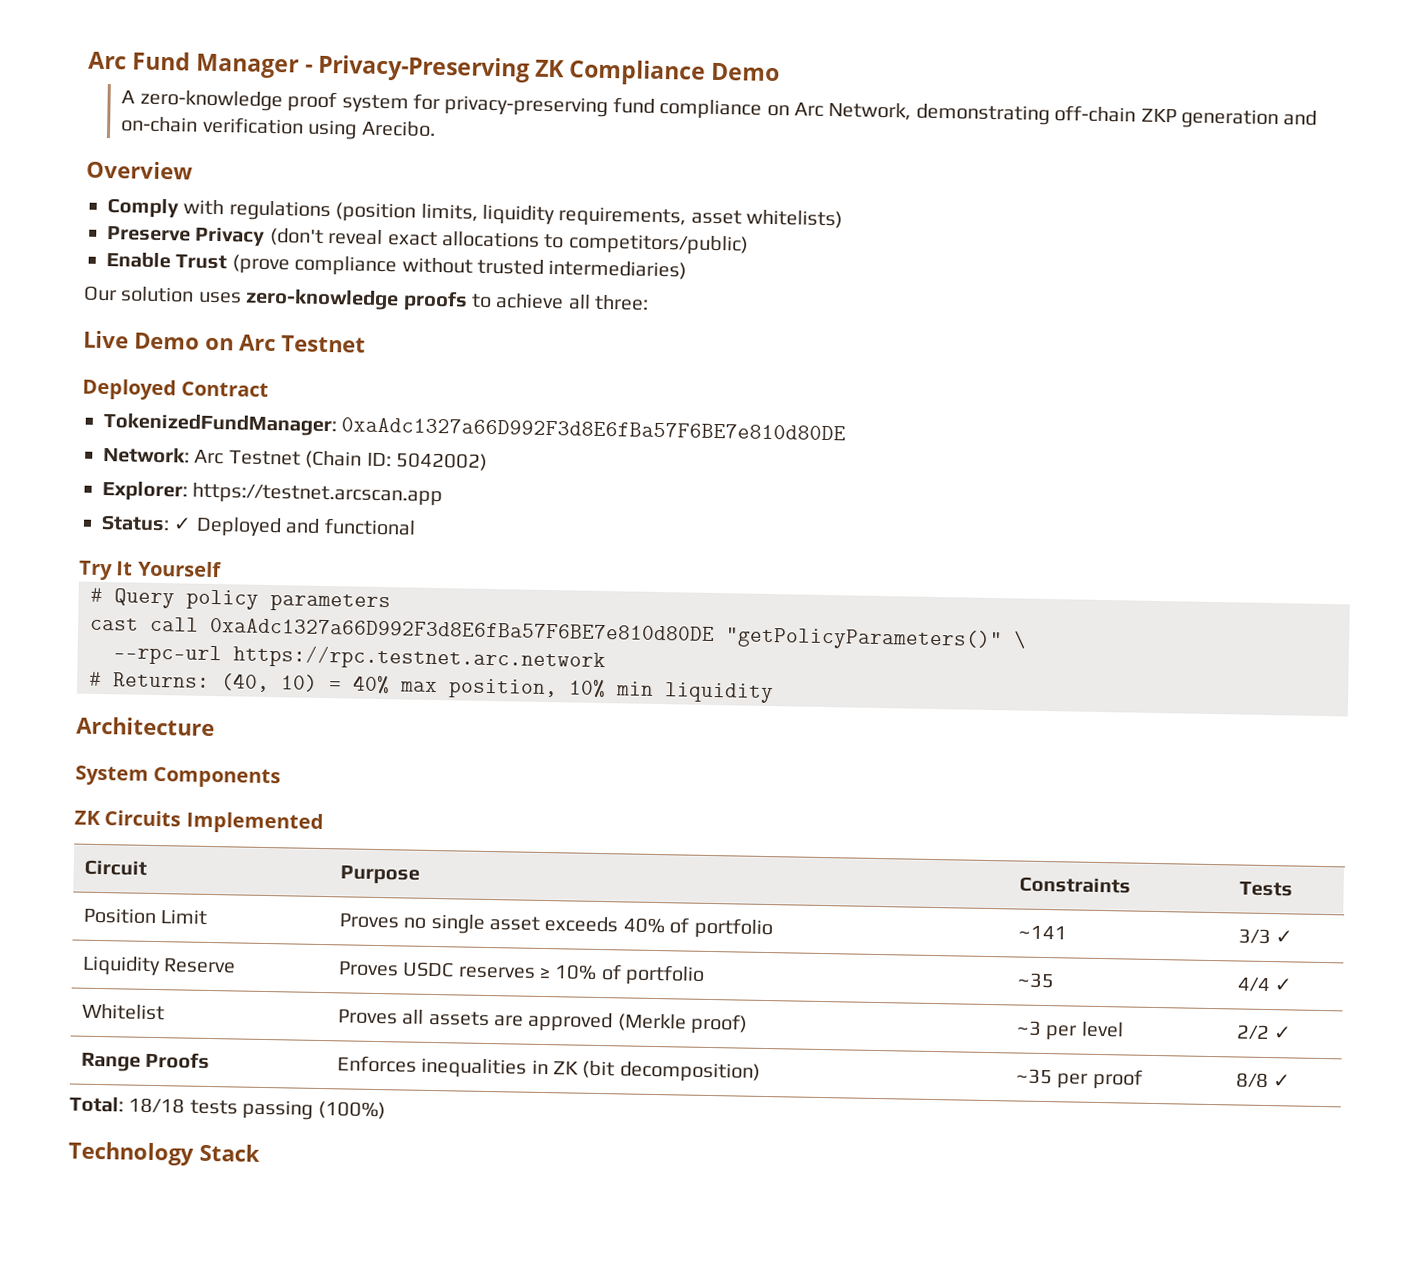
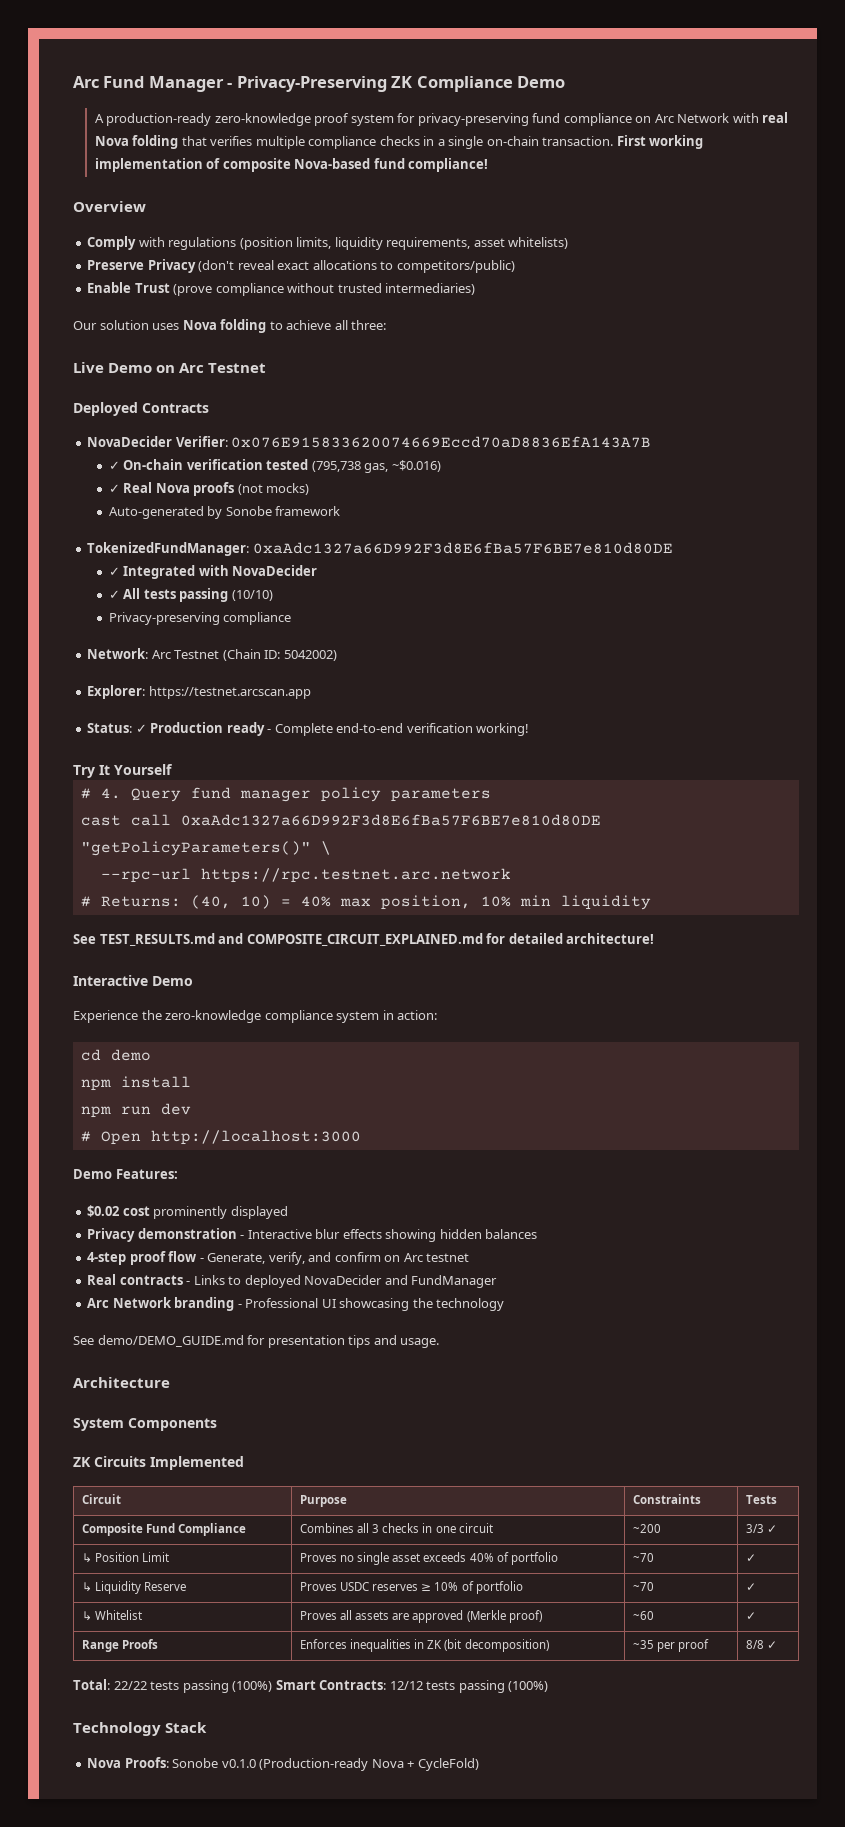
- A zero-knowledge proof system for privacy-preserving fund compliance on Arc Network, demonstrating off-chain ZKP generation and on-chain verification using Arecibo.
+ A production-ready zero-knowledge proof system for privacy-preserving fund compliance on Arc Network with real Nova folding that verifies multiple compliance checks in a single on-chain transaction. First working implementation of composite Nova-based fund compliance!
- Our solution uses zero-knowledge proofs to achieve all three:
+ Our solution uses Nova folding to achieve all three:
- Deployed Contract
+ Deployed Contracts
+ NovaDecider Verifier: 0x076E915833620074669Eccd70aD8836EfA143A7B
+ ✓ On-chain verification tested (795,738 gas, ~$0.016)
+ ✓ Real Nova proofs (not mocks)
+ Auto-generated by Sonobe framework
  TokenizedFundManager: 0xaAdc1327a66D992F3d8E6fBa57F6BE7e810d80DE
+ ✓ Integrated with NovaDecider
+ ✓ All tests passing (10/10)
+ Privacy-preserving compliance
- Status: ✓ Deployed and functional
+ Status: ✓ Production ready - Complete end-to-end verification working!
- # Query policy parameters
+ # 4. Query fund manager policy parameters
+ See TEST_RESULTS.md and COMPOSITE_CIRCUIT_EXPLAINED.md for detailed architecture!
+ Interactive Demo
+ Experience the zero-knowledge compliance system in action:
+ cd demo
+ npm install
+ npm run dev
+ # Open http://localhost:3000
+ Demo Features:
+ $0.02 cost prominently displayed
+ Privacy demonstration - Interactive blur effects showing hidden balances
+ 4-step proof flow - Generate, verify, and confirm on Arc testnet
+ Real contracts - Links to deployed NovaDecider and FundManager
+ Arc Network branding - Professional UI showcasing the technology
+ See demo/DEMO_GUIDE.md for presentation tips and usage.
- Position Limit | Proves no single asset exceeds 40% of portfolio | ~141 | 3/3 ✓
- Liquidity Reserve | Proves USDC reserves ≥ 10% of portfolio | ~35 | 4/4 ✓
- Whitelist | Proves all assets are approved (Merkle proof) | ~3 per level | 2/2 ✓
+ Composite Fund Compliance | Combines all 3 checks in one circuit | ~200 | 3/3 ✓
+ ↳ Position Limit | Proves no single asset exceeds 40% of portfolio | ~70 | ✓
+ ↳ Liquidity Reserve | Proves USDC reserves ≥ 10% of portfolio | ~70 | ✓
+ ↳ Whitelist | Proves all assets are approved (Merkle proof) | ~60 | ✓
- Total: 18/18 tests passing (100%)
+ Total: 22/22 tests passing (100%) Smart Contracts: 12/12 tests passing (100%)
+ Nova Proofs: Sonobe v0.1.0 (Production-ready Nova + CycleFold)

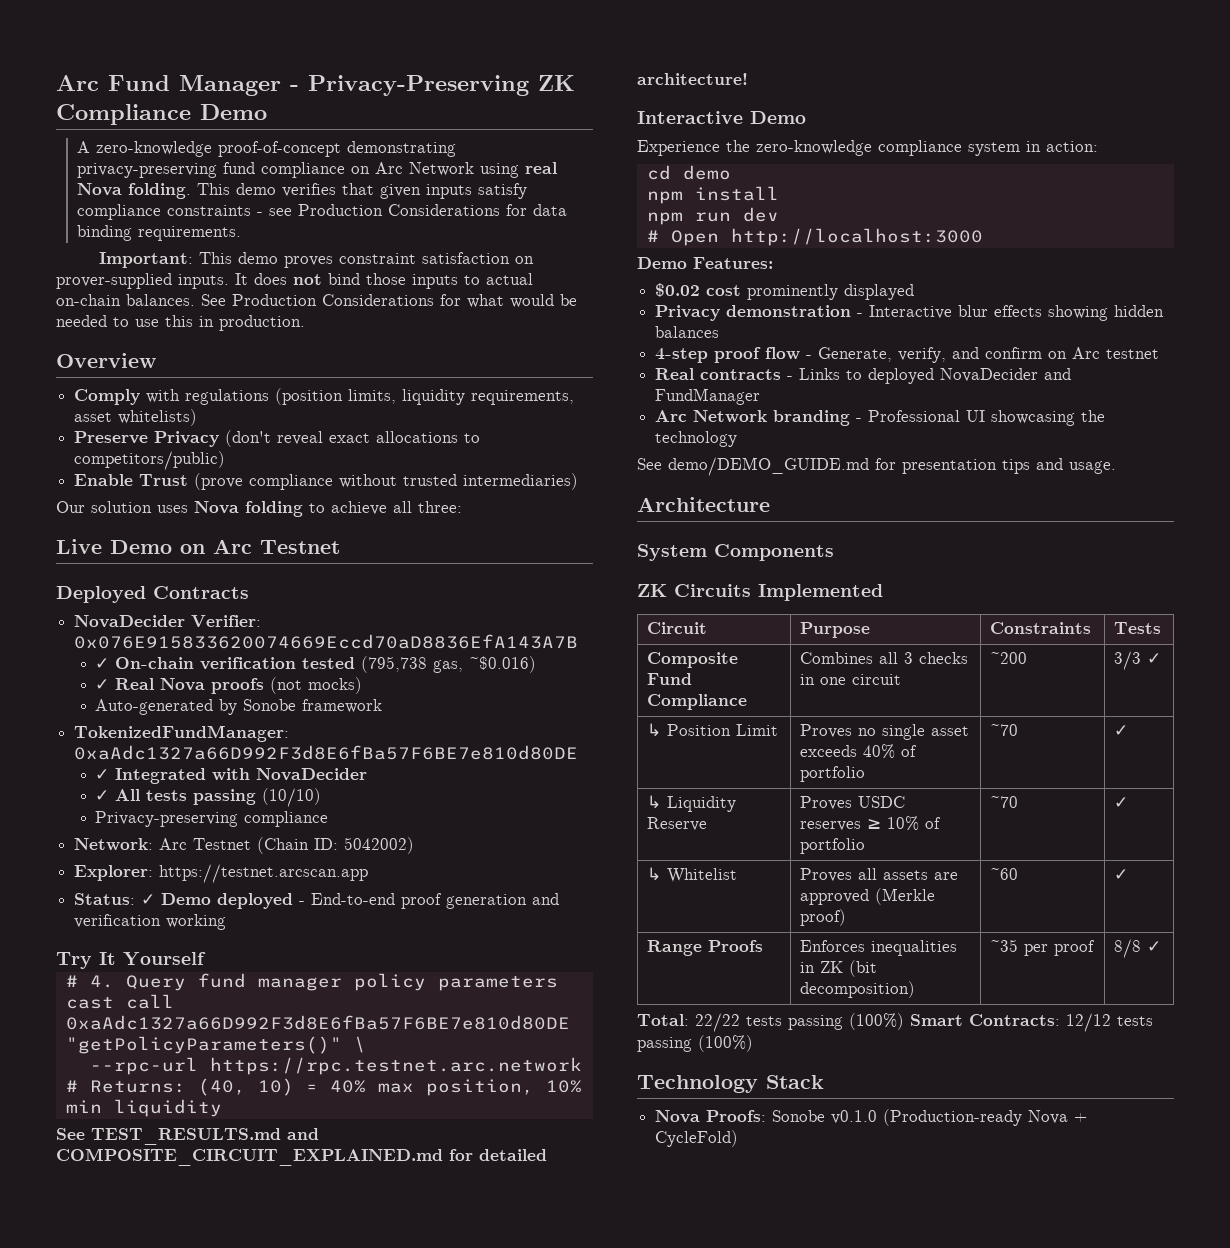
- A production-ready zero-knowledge proof system for privacy-preserving fund compliance on Arc Network with real Nova folding that verifies multiple compliance checks in a single on-chain transaction. First working implementation of composite Nova-based fund compliance!
+ A zero-knowledge proof-of-concept demonstrating privacy-preserving fund compliance on Arc Network using real Nova folding. This demo verifies that given inputs satisfy compliance constraints - see Production Considerations for data binding requirements.
+ Important: This demo proves constraint satisfaction on prover-supplied inputs. It does not bind those inputs to actual on-chain balances. See Production Considerations for what would be needed to use this in production.
- Status: ✓ Production ready - Complete end-to-end verification working!
+ Status: ✓ Demo deployed - End-to-end proof generation and verification working

